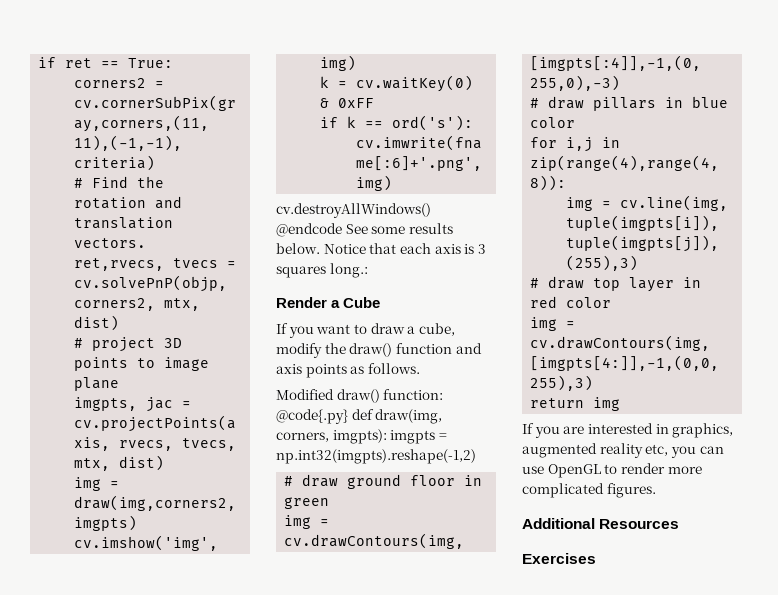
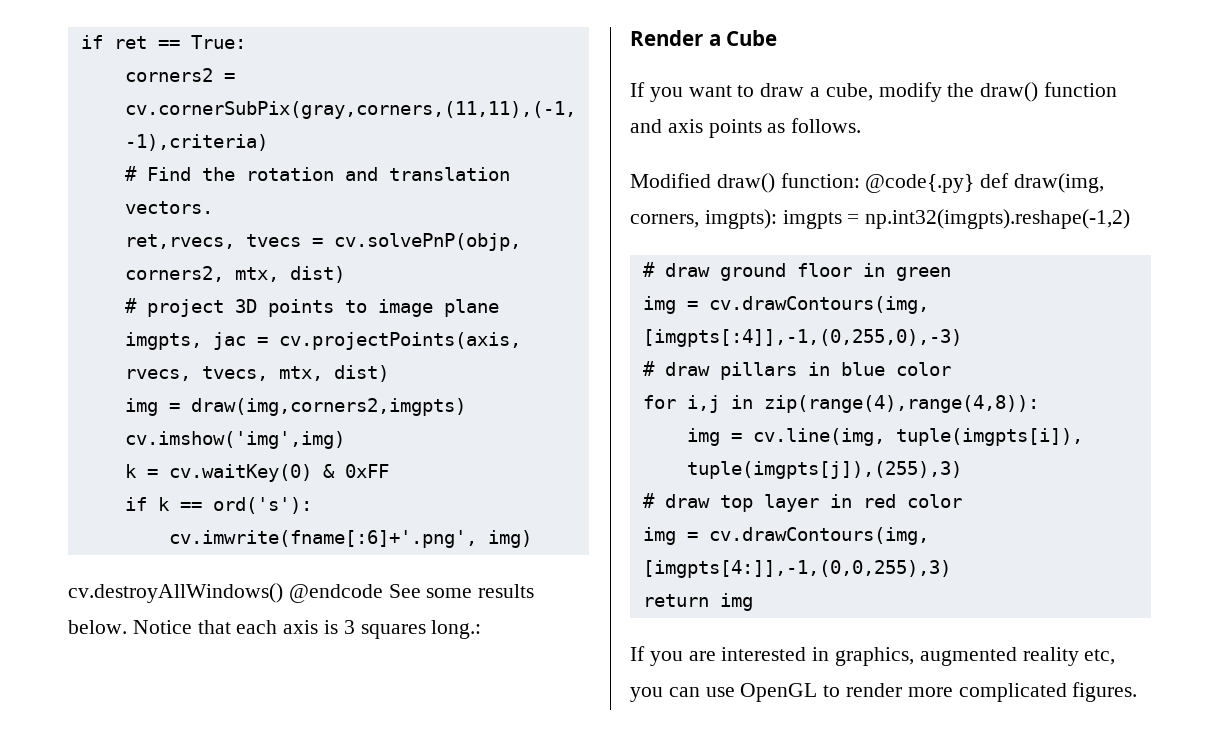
- Additional Resources
- Exercises

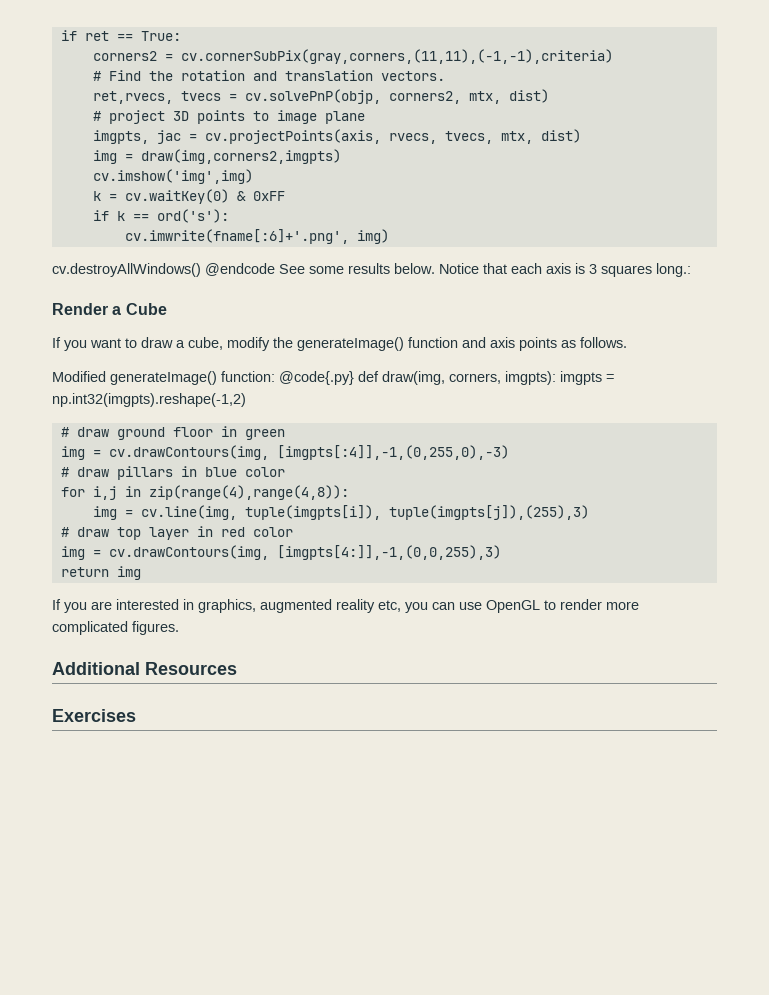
- If you want to draw a cube, modify the draw() function and axis points as follows.
+ If you want to draw a cube, modify the generateImage() function and axis points as follows.
- Modified draw() function: @code{.py} def draw(img, corners, imgpts): imgpts = np.int32(imgpts).reshape(-1,2)
+ Modified generateImage() function: @code{.py} def draw(img, corners, imgpts): imgpts = np.int32(imgpts).reshape(-1,2)
+ Additional Resources
+ Exercises

